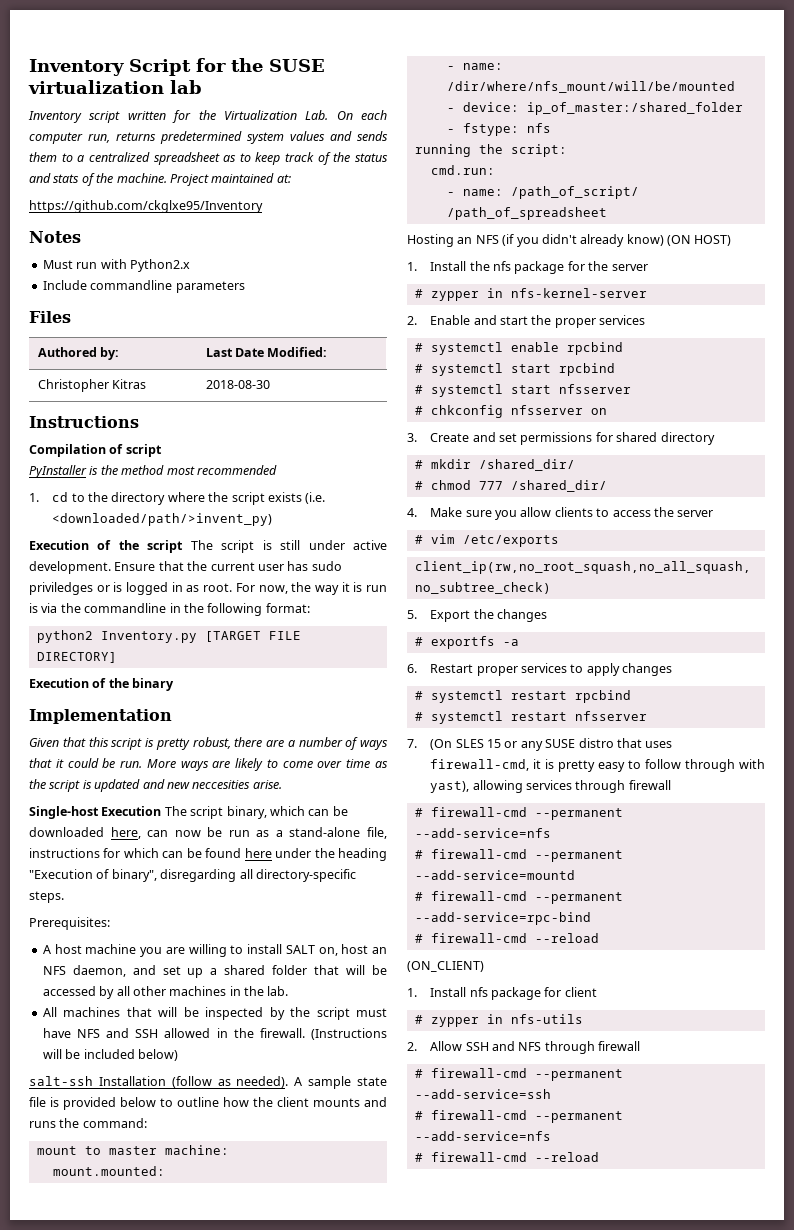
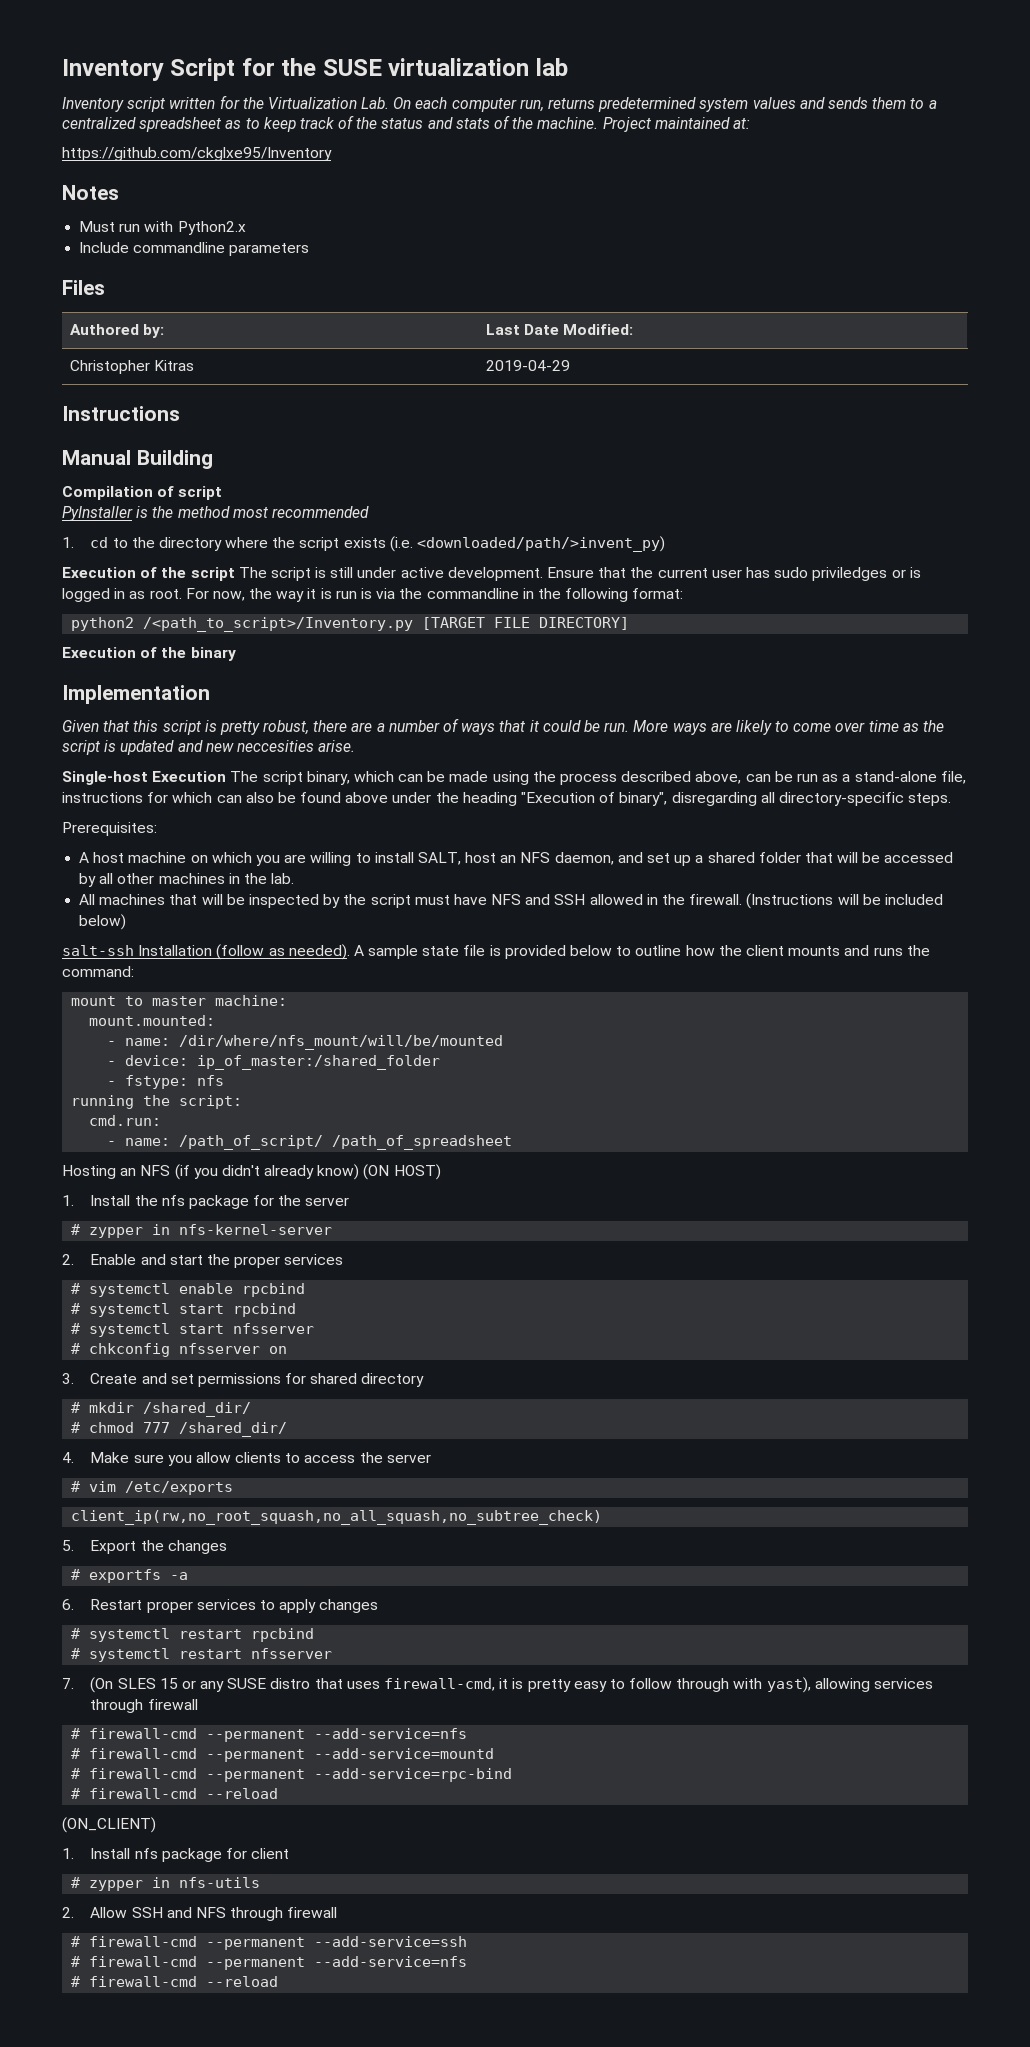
- Christopher Kitras | 2018-08-30
+ Christopher Kitras | 2019-04-29
+ Manual Building
- python2 Inventory.py [TARGET FILE DIRECTORY]
+ python2 /<path_to_script>/Inventory.py [TARGET FILE DIRECTORY]
- Single-host Execution The script binary, which can be downloaded here, can now be run as a stand-alone file, instructions for which can be found here under the heading "Execution of binary", disregarding all directory-specific steps.
+ Single-host Execution The script binary, which can be made using the process described above, can be run as a stand-alone file, instructions for which can also be found above under the heading "Execution of binary", disregarding all directory-specific steps.
- A host machine you are willing to install SALT on, host an NFS daemon, and set up a shared folder that will be accessed by all other machines in the lab.
+ A host machine on which you are willing to install SALT, host an NFS daemon, and set up a shared folder that will be accessed by all other machines in the lab.

